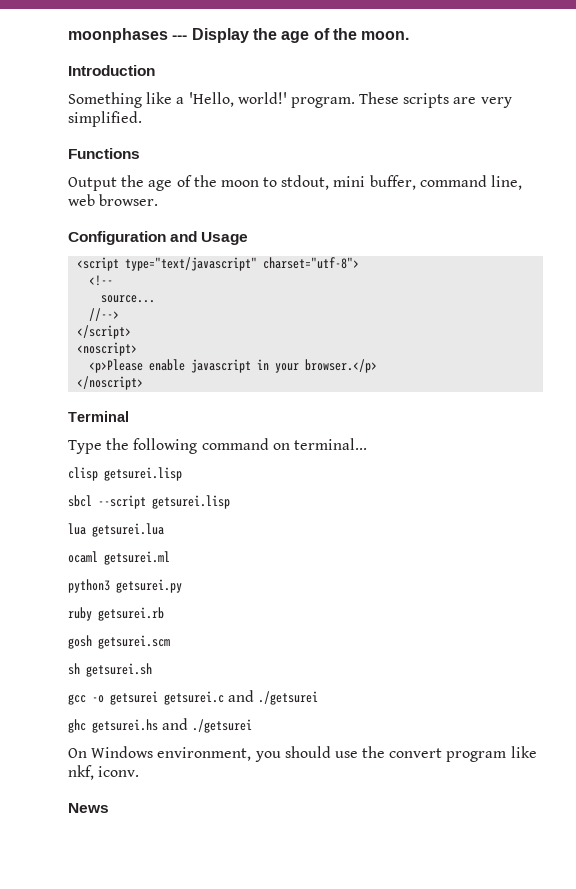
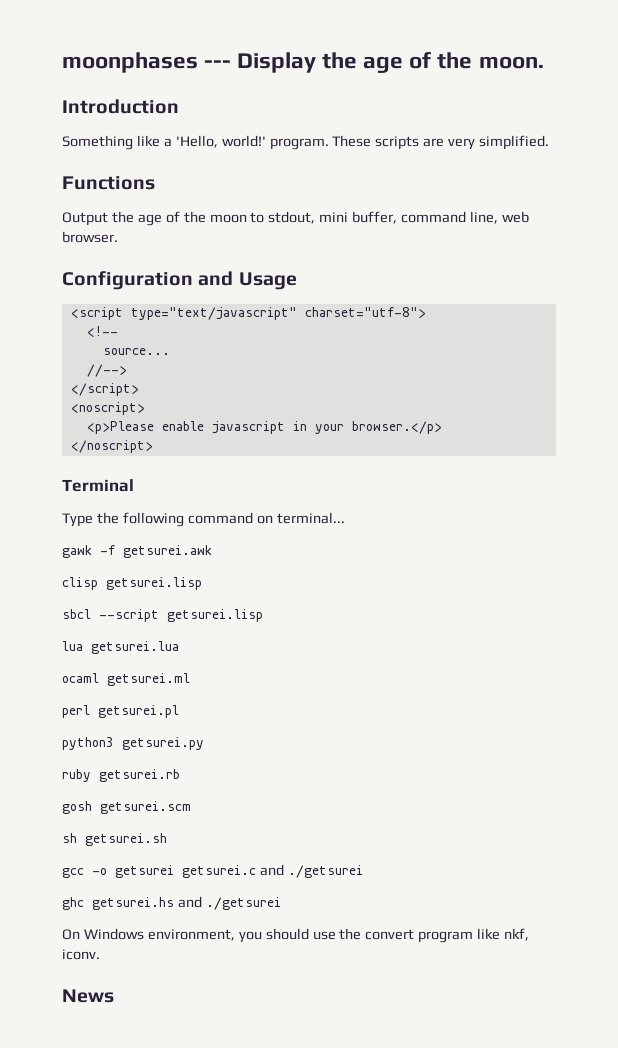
+ gawk -f getsurei.awk
+ perl getsurei.pl

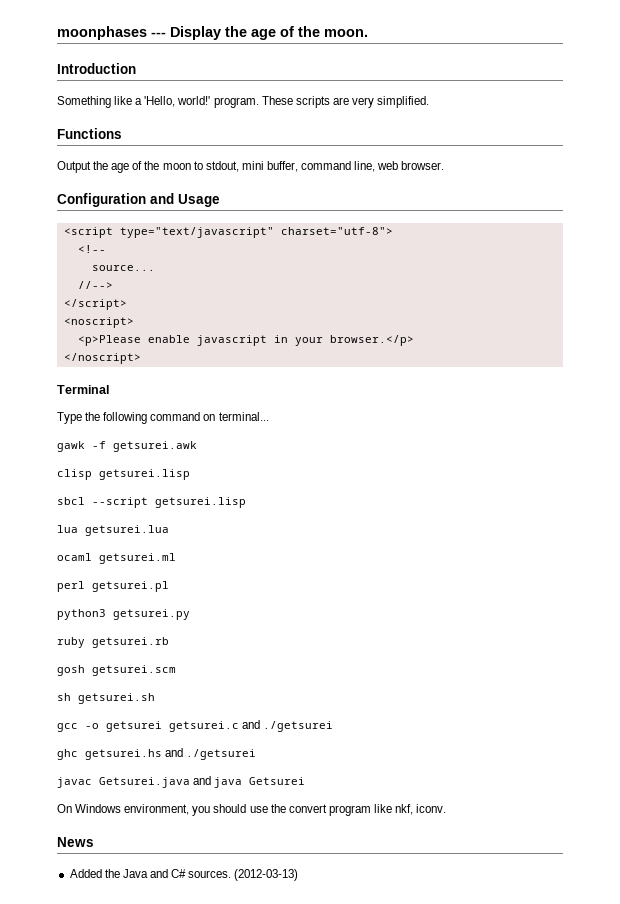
+ javac Getsurei.java and java Getsurei
+ Added the Java and C# sources. (2012-03-13)

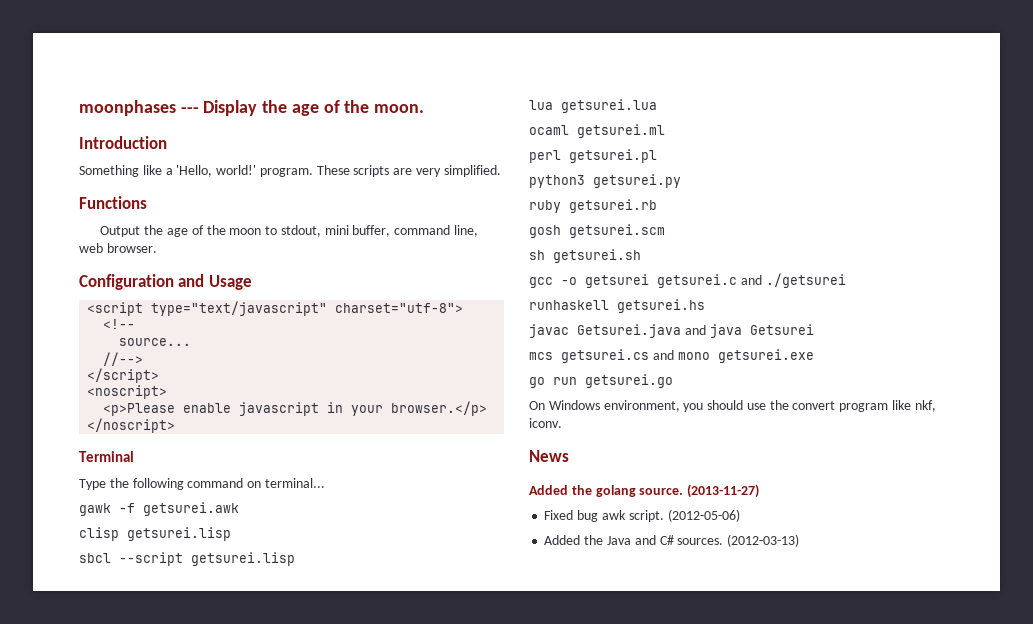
- ghc getsurei.hs and ./getsurei
+ runhaskell getsurei.hs
+ mcs getsurei.cs and mono getsurei.exe
+ go run getsurei.go
+ Added the golang source. (2013-11-27)
+ Fixed bug awk script. (2012-05-06)

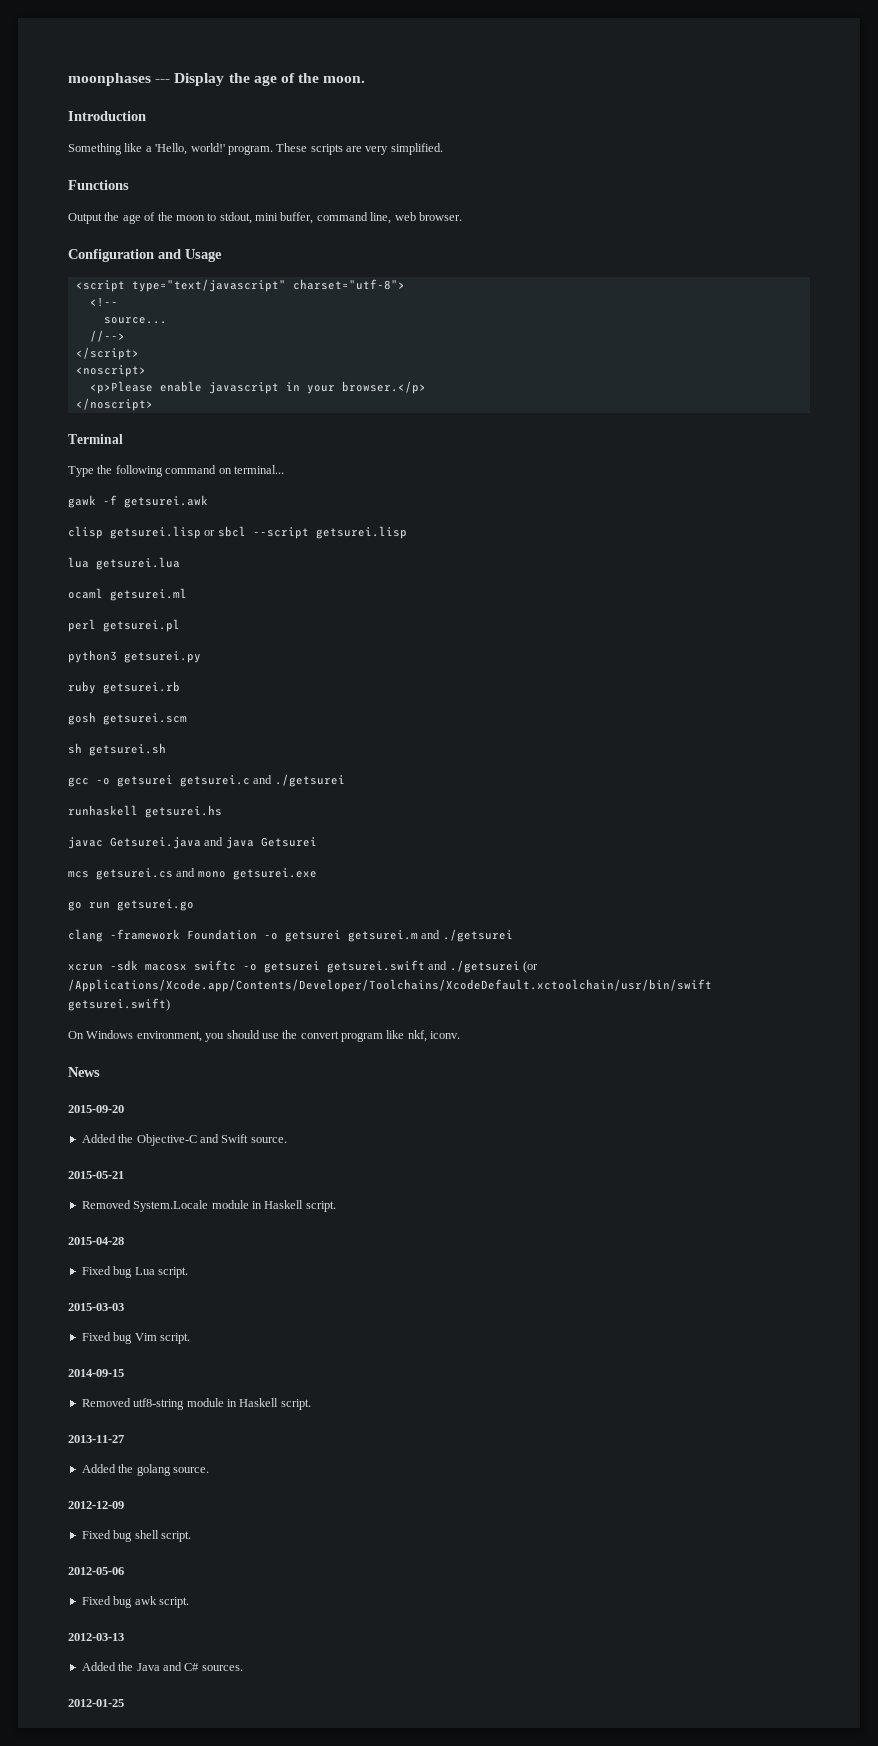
- clisp getsurei.lisp
- sbcl --script getsurei.lisp
+ clisp getsurei.lisp or sbcl --script getsurei.lisp
+ clang -framework Foundation -o getsurei getsurei.m and ./getsurei
+ xcrun -sdk macosx swiftc -o getsurei getsurei.swift and ./getsurei (or /Applications/Xcode.app/Contents/Developer/Toolchains/XcodeDefault.xctoolchain/usr/bin/swift getsurei.swift)
- Added the golang source. (2013-11-27)
+ 2015-09-20
+ Added the Objective-C and Swift source.
+ 2015-05-21
+ Removed System.Locale module in Haskell script.
+ 2015-04-28
+ Fixed bug Lua script.
+ 2015-03-03
+ Fixed bug Vim script.
+ 2014-09-15
+ Removed utf8-string module in Haskell script.
+ 2013-11-27
+ Added the golang source.
+ 2012-12-09
+ Fixed bug shell script.
+ 2012-05-06
- Fixed bug awk script. (2012-05-06)
+ Fixed bug awk script.
+ 2012-03-13
- Added the Java and C# sources. (2012-03-13)
+ Added the Java and C# sources.
+ 2012-01-25

